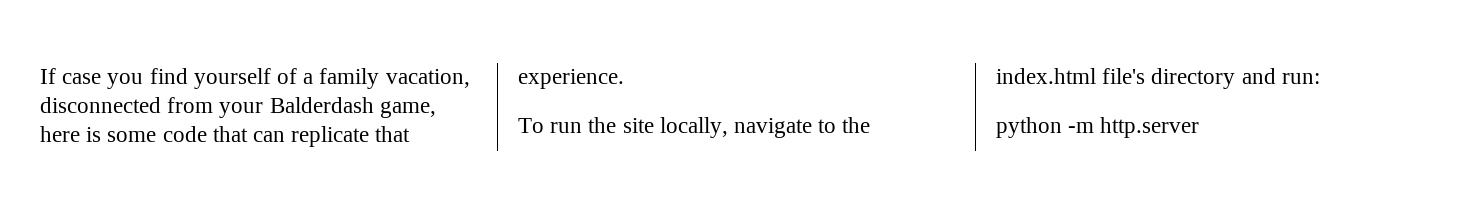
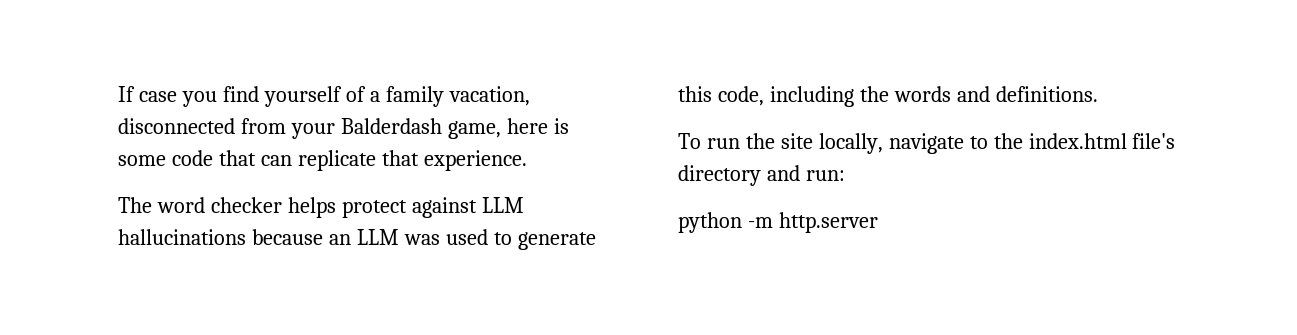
+ The word checker helps protect against LLM hallucinations because an LLM was used to generate this code, including the words and definitions.

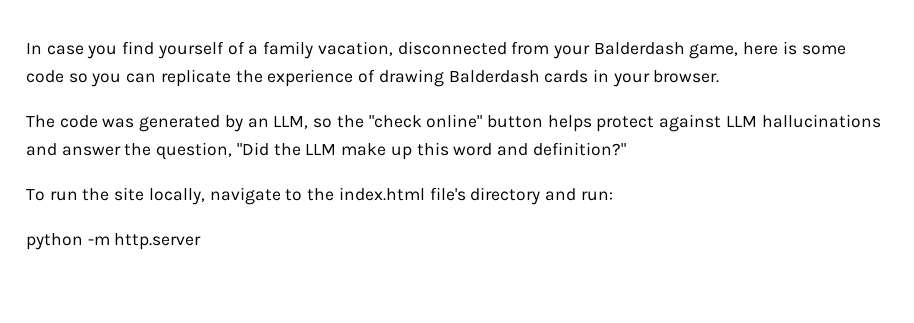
- If case you find yourself of a family vacation, disconnected from your Balderdash game, here is some code that can replicate that experience.
- The word checker helps protect against LLM hallucinations because an LLM was used to generate this code, including the words and definitions.
+ In case you find yourself of a family vacation, disconnected from your Balderdash game, here is some code so you can replicate the experience of drawing Balderdash cards in your browser.
+ The code was generated by an LLM, so the "check online" button helps protect against LLM hallucinations and answer the question, "Did the LLM make up this word and definition?"

